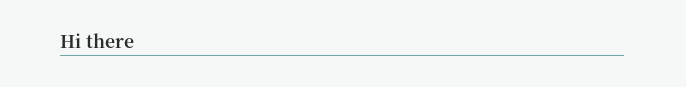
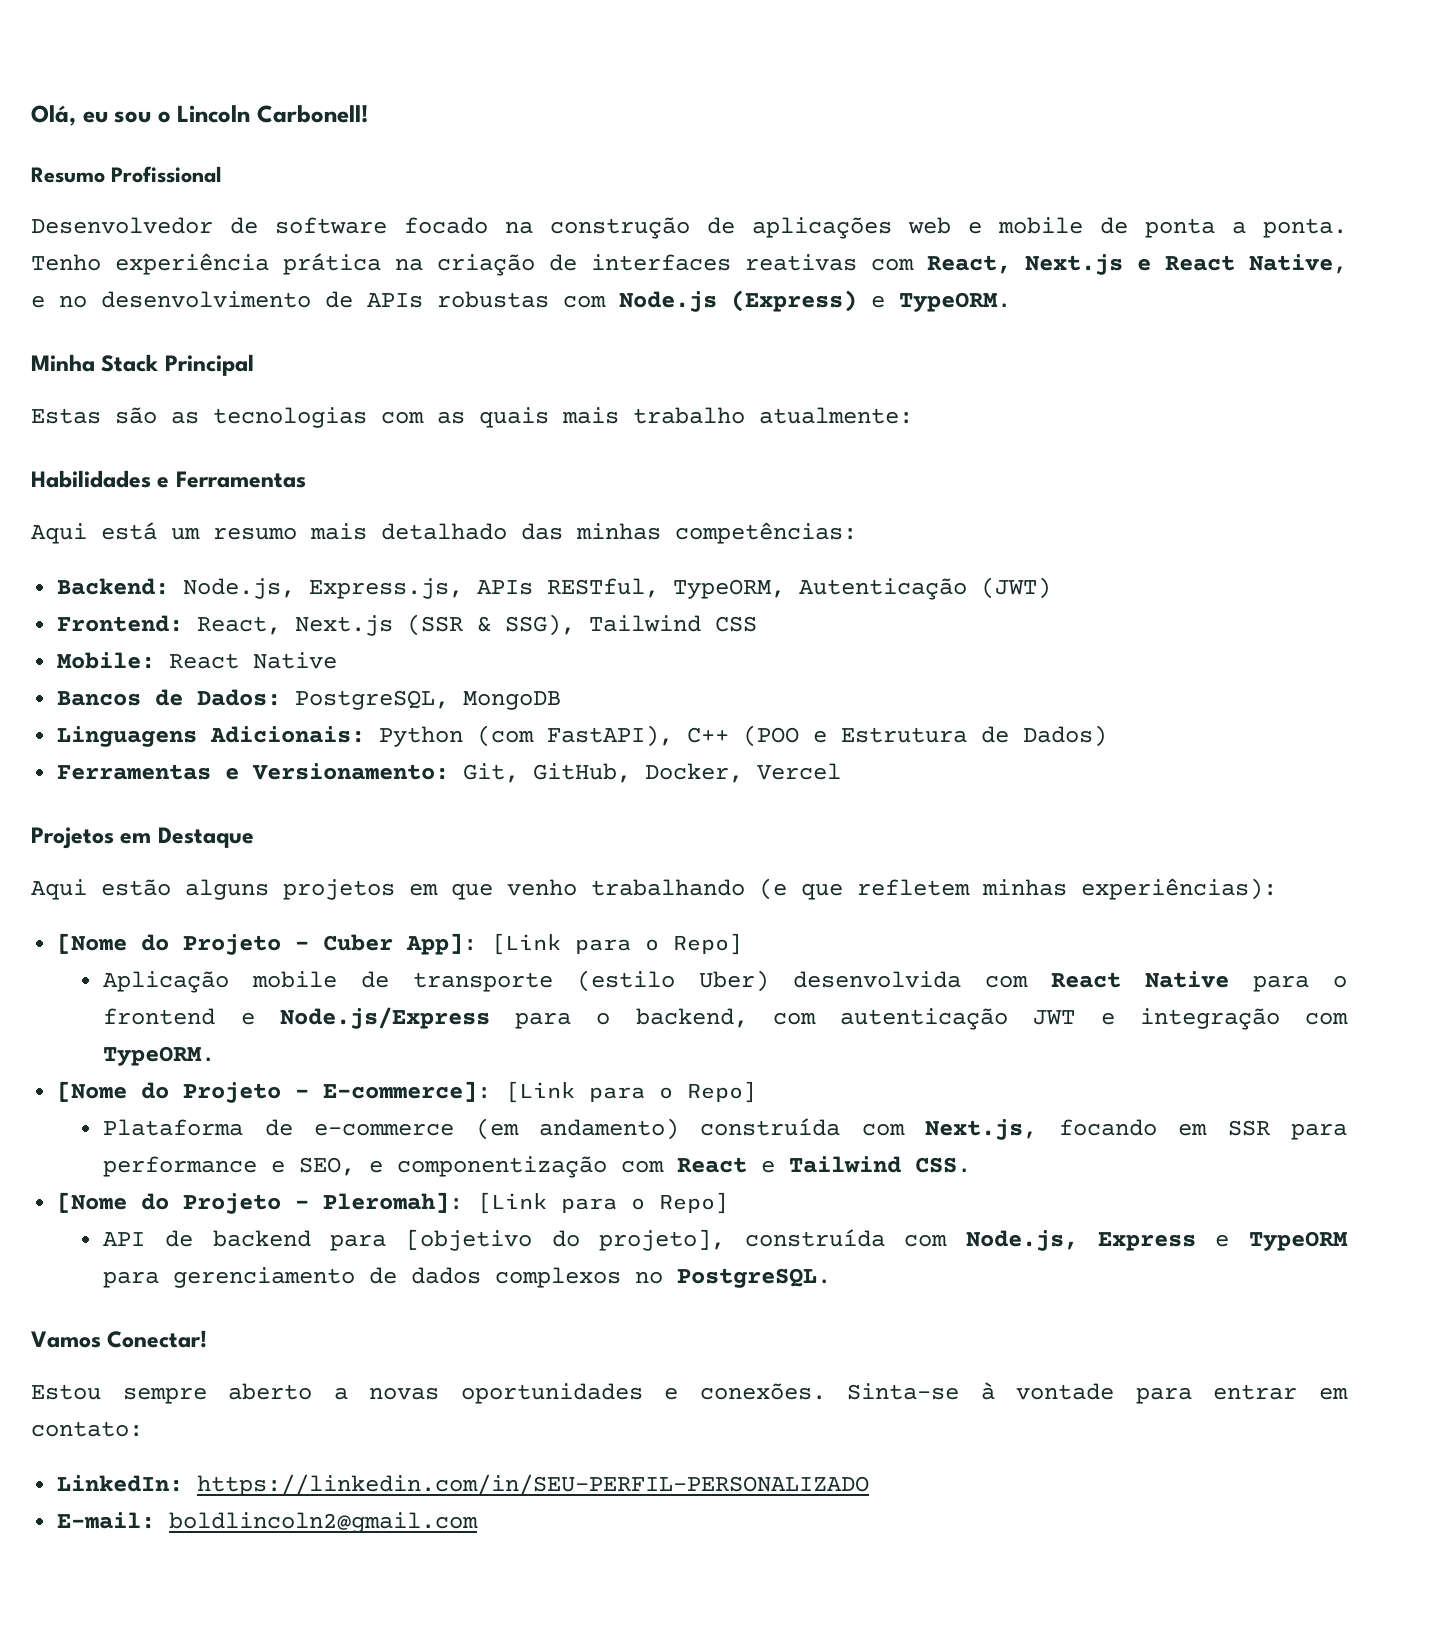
- Hi there
+ Olá, eu sou o Lincoln Carbonell!
+ Resumo Profissional
+ Desenvolvedor de software focado na construção de aplicações web e mobile de ponta a ponta. Tenho experiência prática na criação de interfaces reativas com React, Next.js e React Native, e no desenvolvimento de APIs robustas com Node.js (Express) e TypeORM.
+ Minha Stack Principal
+ Estas são as tecnologias com as quais mais trabalho atualmente:
+ Habilidades e Ferramentas
+ Aqui está um resumo mais detalhado das minhas competências:
+ Backend: Node.js, Express.js, APIs RESTful, TypeORM, Autenticação (JWT)
+ Frontend: React, Next.js (SSR & SSG), Tailwind CSS
+ Mobile: React Native
+ Bancos de Dados: PostgreSQL, MongoDB
+ Linguagens Adicionais: Python (com FastAPI), C++ (POO e Estrutura de Dados)
+ Ferramentas e Versionamento: Git, GitHub, Docker, Vercel
+ Projetos em Destaque
+ Aqui estão alguns projetos em que venho trabalhando (e que refletem minhas experiências):
+ [Nome do Projeto - Cuber App]: [Link para o Repo]
+ Aplicação mobile de transporte (estilo Uber) desenvolvida com React Native para o frontend e Node.js/Express para o backend, com autenticação JWT e integração com TypeORM.
+ [Nome do Projeto - E-commerce]: [Link para o Repo]
+ Plataforma de e-commerce (em andamento) construída com Next.js, focando em SSR para performance e SEO, e componentização com React e Tailwind CSS.
+ [Nome do Projeto - Pleromah]: [Link para o Repo]
+ API de backend para [objetivo do projeto], construída com Node.js, Express e TypeORM para gerenciamento de dados complexos no PostgreSQL.
+ Vamos Conectar!
+ Estou sempre aberto a novas oportunidades e conexões. Sinta-se à vontade para entrar em contato:
+ LinkedIn: https://linkedin.com/in/SEU-PERFIL-PERSONALIZADO
+ E-mail: boldlincoln2@gmail.com

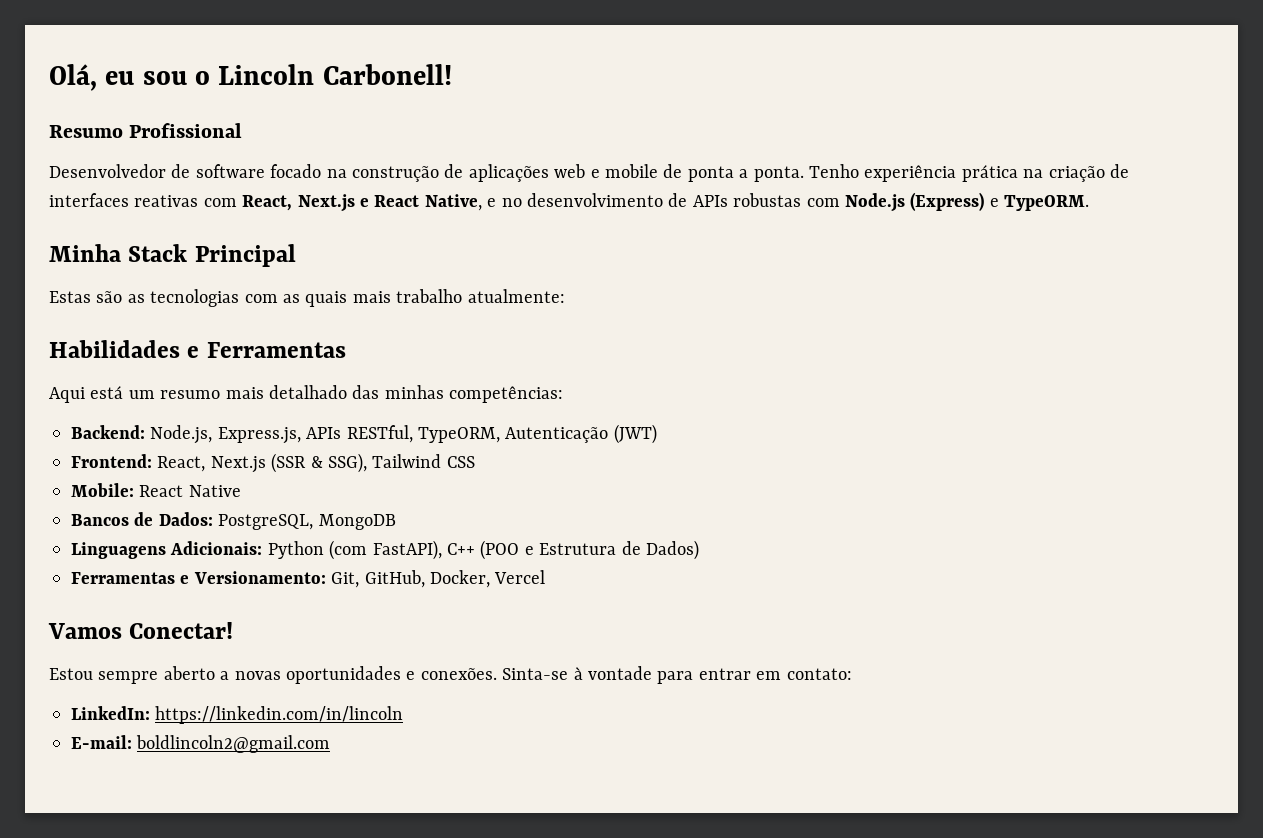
- Projetos em Destaque
- Aqui estão alguns projetos em que venho trabalhando (e que refletem minhas experiências):
- [Nome do Projeto - Cuber App]: [Link para o Repo]
- Aplicação mobile de transporte (estilo Uber) desenvolvida com React Native para o frontend e Node.js/Express para o backend, com autenticação JWT e integração com TypeORM.
- [Nome do Projeto - E-commerce]: [Link para o Repo]
- Plataforma de e-commerce (em andamento) construída com Next.js, focando em SSR para performance e SEO, e componentização com React e Tailwind CSS.
- [Nome do Projeto - Pleromah]: [Link para o Repo]
- API de backend para [objetivo do projeto], construída com Node.js, Express e TypeORM para gerenciamento de dados complexos no PostgreSQL.
- LinkedIn: https://linkedin.com/in/SEU-PERFIL-PERSONALIZADO
+ LinkedIn: https://linkedin.com/in/lincoln

